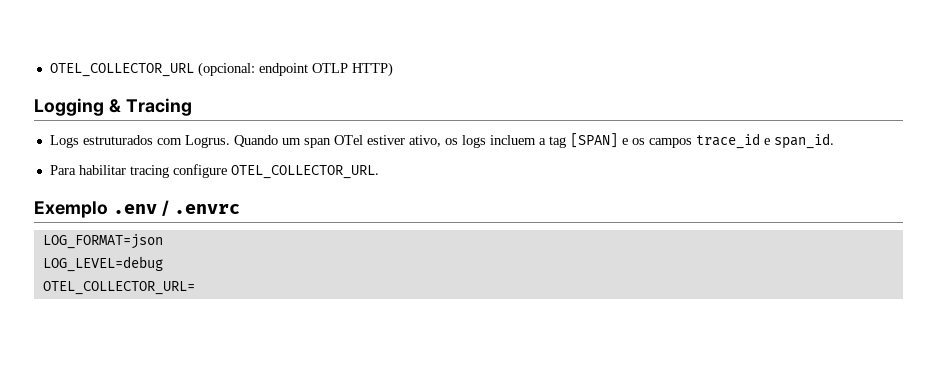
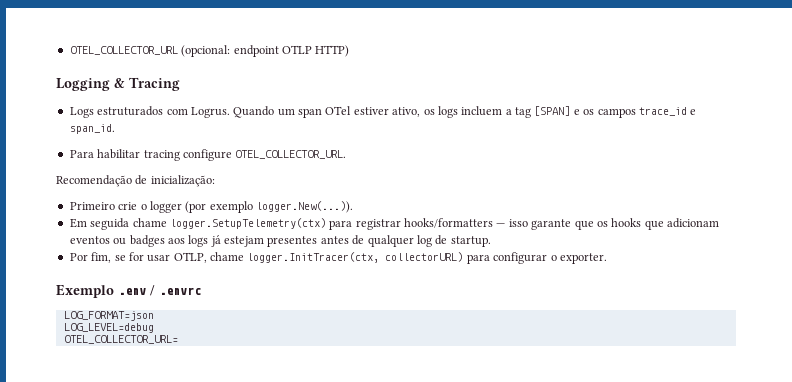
+ Recomendação de inicialização:
+ Primeiro crie o logger (por exemplo logger.New(...)).
+ Em seguida chame logger.SetupTelemetry(ctx) para registrar hooks/formatters — isso garante que os hooks que adicionam eventos ou badges aos logs já estejam presentes antes de qualquer log de startup.
+ Por fim, se for usar OTLP, chame logger.InitTracer(ctx, collectorURL) para configurar o exporter.

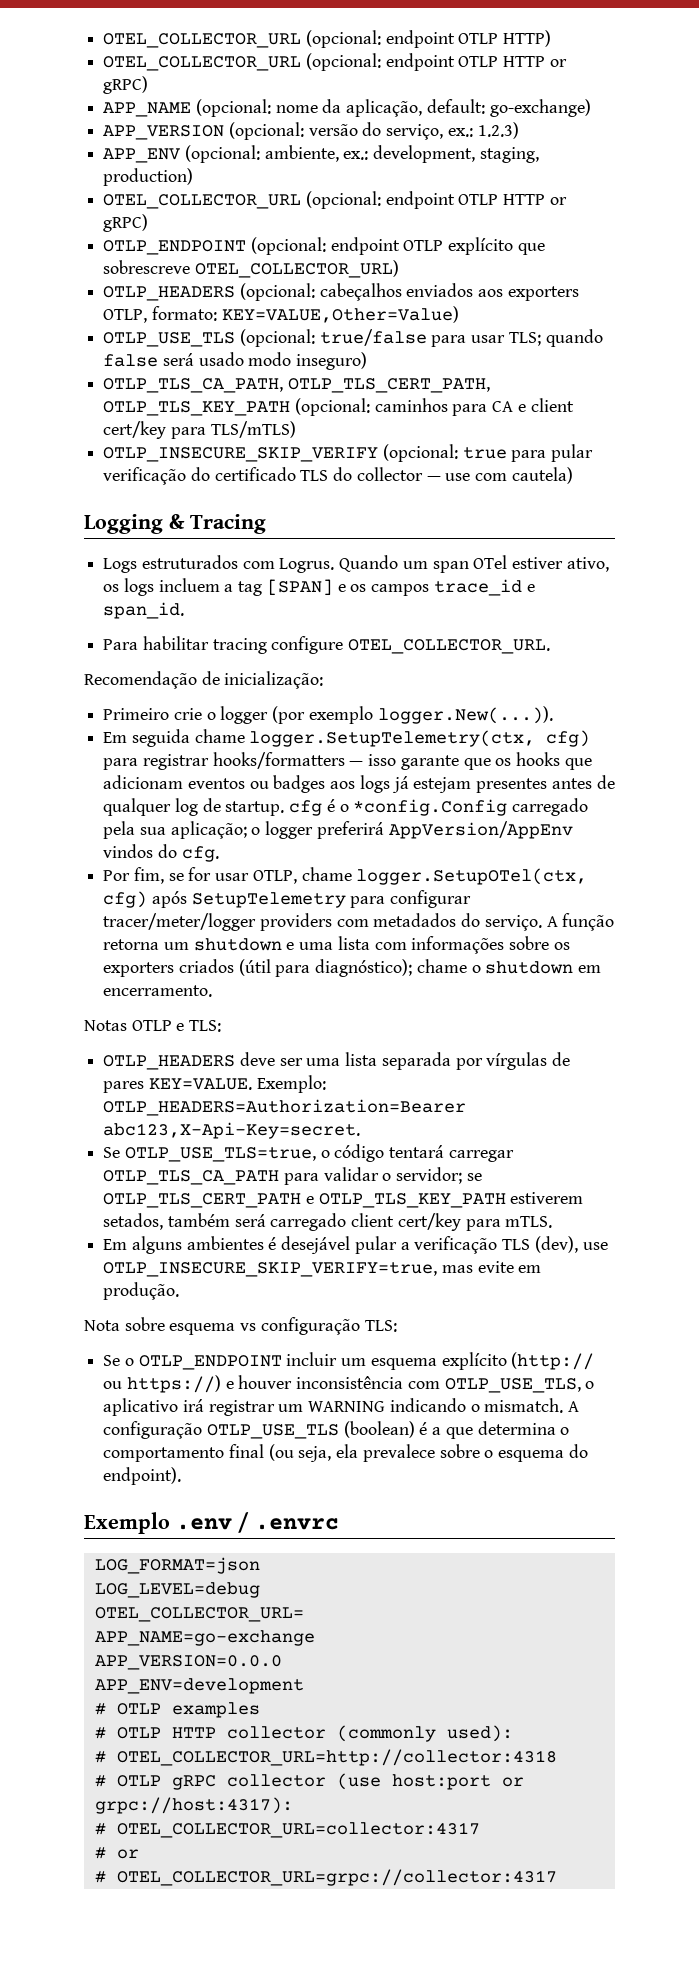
  OTEL_COLLECTOR_URL (opcional: endpoint OTLP HTTP)
+ OTEL_COLLECTOR_URL (opcional: endpoint OTLP HTTP or gRPC)
+ APP_NAME (opcional: nome da aplicação, default: go-exchange)
+ APP_VERSION (opcional: versão do serviço, ex.: 1.2.3)
+ APP_ENV (opcional: ambiente, ex.: development, staging, production)
+ OTEL_COLLECTOR_URL (opcional: endpoint OTLP HTTP or gRPC)
+ OTLP_ENDPOINT (opcional: endpoint OTLP explícito que sobrescreve OTEL_COLLECTOR_URL)
+ OTLP_HEADERS (opcional: cabeçalhos enviados aos exporters OTLP, formato: KEY=VALUE,Other=Value)
+ OTLP_USE_TLS (opcional: true/false para usar TLS; quando false será usado modo inseguro)
+ OTLP_TLS_CA_PATH, OTLP_TLS_CERT_PATH, OTLP_TLS_KEY_PATH (opcional: caminhos para CA e client cert/key para TLS/mTLS)
+ OTLP_INSECURE_SKIP_VERIFY (opcional: true para pular verificação do certificado TLS do collector — use com cautela)
- Em seguida chame logger.SetupTelemetry(ctx) para registrar hooks/formatters — isso garante que os hooks que adicionam eventos ou badges aos logs já estejam presentes antes de qualquer log de startup.
+ Em seguida chame logger.SetupTelemetry(ctx, cfg) para registrar hooks/formatters — isso garante que os hooks que adicionam eventos ou badges aos logs já estejam presentes antes de qualquer log de startup. cfg é o *config.Config carregado pela sua aplicação; o logger preferirá AppVersion/AppEnv vindos do cfg.
- Por fim, se for usar OTLP, chame logger.InitTracer(ctx, collectorURL) para configurar o exporter.
+ Por fim, se for usar OTLP, chame logger.SetupOTel(ctx, cfg) após SetupTelemetry para configurar tracer/meter/logger providers com metadados do serviço. A função retorna um shutdown e uma lista com informações sobre os exporters criados (útil para diagnóstico); chame o shutdown em encerramento.
+ Notas OTLP e TLS:
+ OTLP_HEADERS deve ser uma lista separada por vírgulas de pares KEY=VALUE. Exemplo: OTLP_HEADERS=Authorization=Bearer abc123,X-Api-Key=secret.
+ Se OTLP_USE_TLS=true, o código tentará carregar OTLP_TLS_CA_PATH para validar o servidor; se OTLP_TLS_CERT_PATH e OTLP_TLS_KEY_PATH estiverem setados, também será carregado client cert/key para mTLS.
+ Em alguns ambientes é desejável pular a verificação TLS (dev), use OTLP_INSECURE_SKIP_VERIFY=true, mas evite em produção.
+ Nota sobre esquema vs configuração TLS:
+ Se o OTLP_ENDPOINT incluir um esquema explícito (http:// ou https://) e houver inconsistência com OTLP_USE_TLS, o aplicativo irá registrar um WARNING indicando o mismatch. A configuração OTLP_USE_TLS (boolean) é a que determina o comportamento final (ou seja, ela prevalece sobre o esquema do endpoint).
+ APP_NAME=go-exchange
+ APP_VERSION=0.0.0
+ APP_ENV=development
+ # OTLP examples
+ # OTLP HTTP collector (commonly used):
+ # OTEL_COLLECTOR_URL=http://collector:4318
+ # OTLP gRPC collector (use host:port or grpc://host:4317):
+ # OTEL_COLLECTOR_URL=collector:4317
+ # or
+ # OTEL_COLLECTOR_URL=grpc://collector:4317

